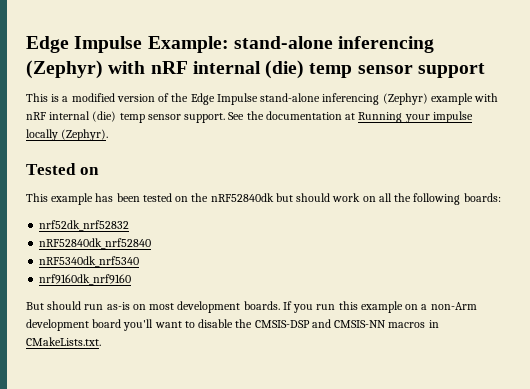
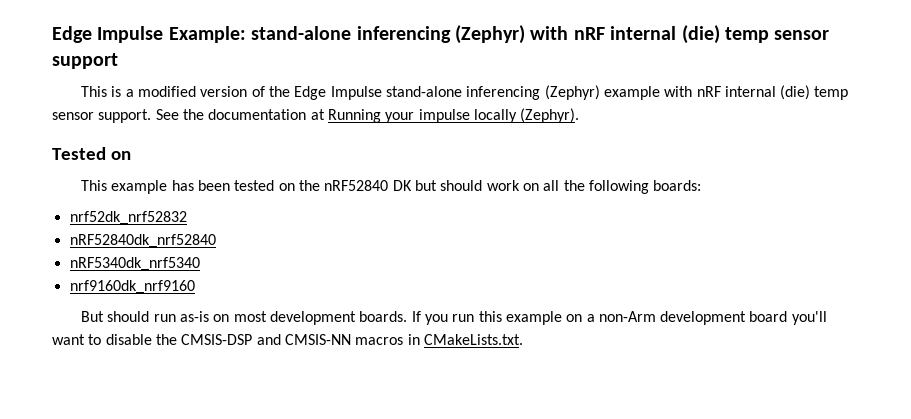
- This example has been tested on the nRF52840dk but should work on all the following boards:
+ This example has been tested on the nRF52840 DK but should work on all the following boards:

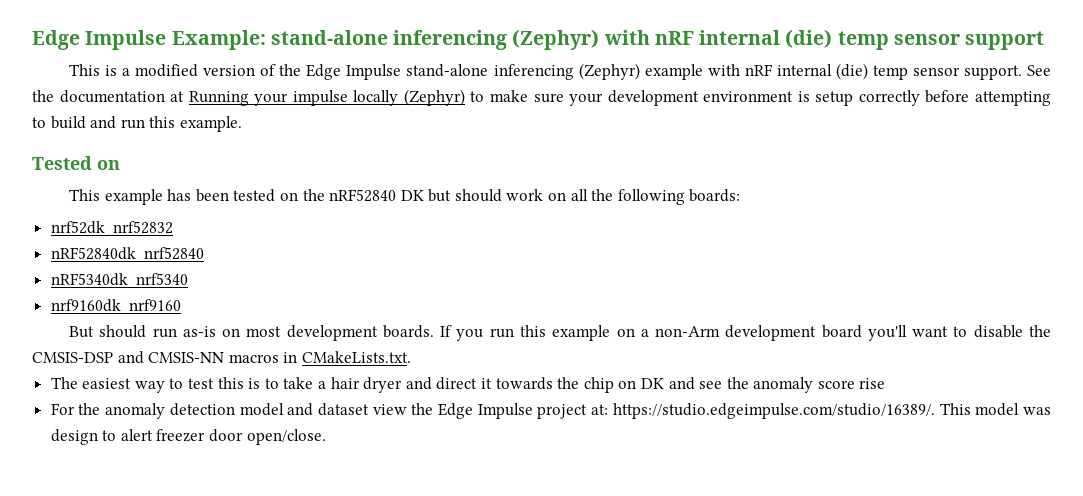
- See the documentation at Running your impulse locally (Zephyr).
+ See the documentation at Running your impulse locally (Zephyr) to make sure your development environment is setup correctly before attempting to build and run this example.
+ The easiest way to test this is to take a hair dryer and direct it towards the chip on DK and see the anomaly score rise
+ For the anomaly detection model and dataset view the Edge Impulse project at: https://studio.edgeimpulse.com/studio/16389/. This model was design to alert freezer door open/close.

